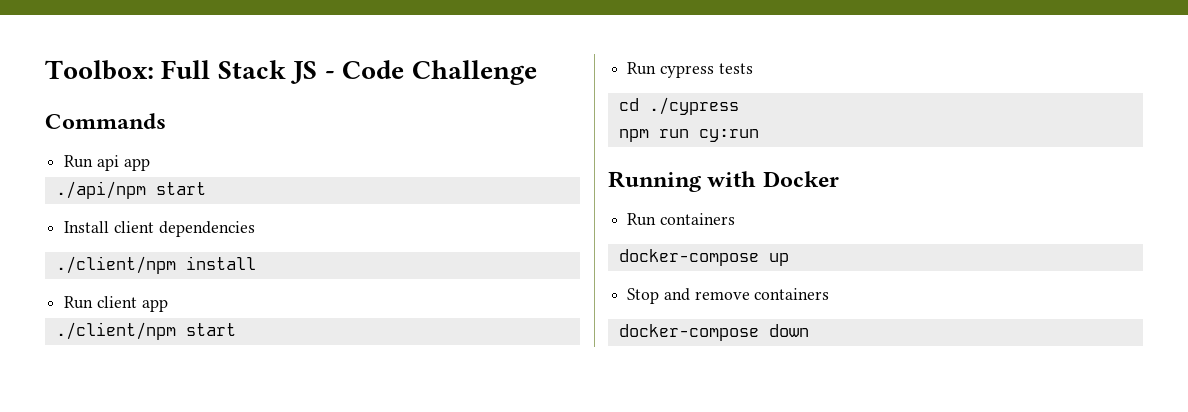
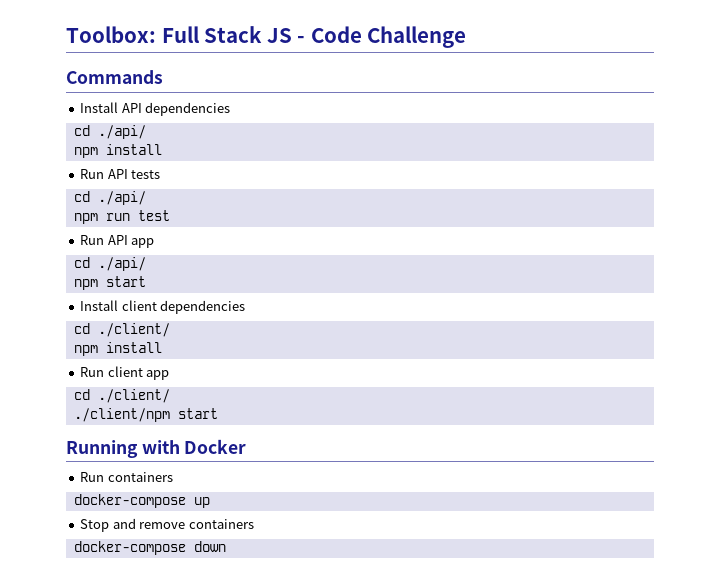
- Run api app
- ./api/npm start
+ Install API dependencies
+ cd ./api/
+ npm install
+ Run API tests
+ cd ./api/
+ npm run test
+ Run API app
+ cd ./api/
+ npm start
  Install client dependencies
- ./client/npm install
+ cd ./client/
+ npm install
  Run client app
+ cd ./client/
- Run cypress tests
- cd ./cypress
- npm run cy:run

